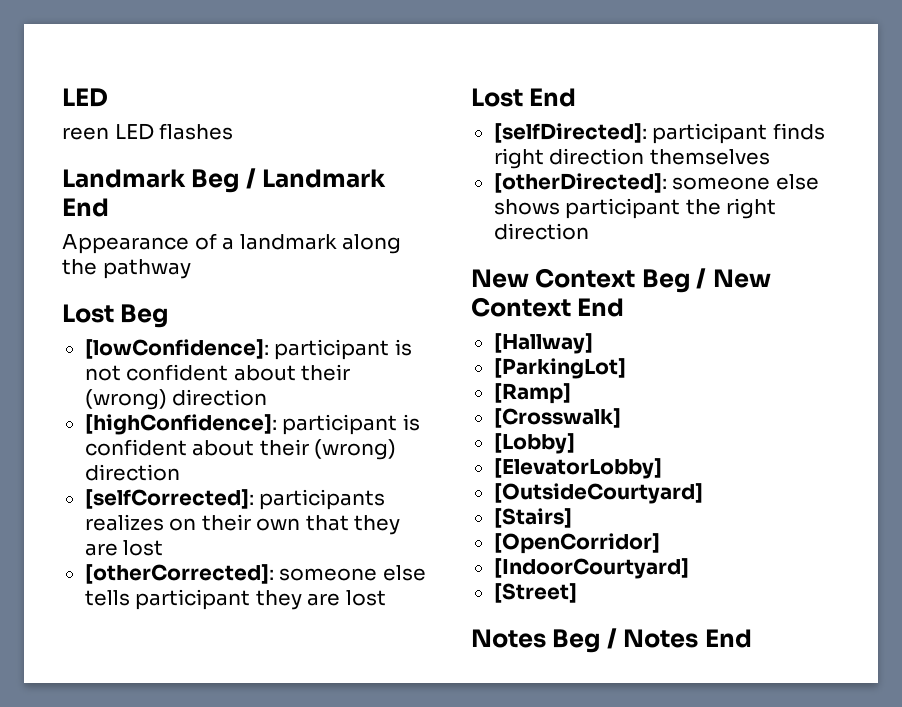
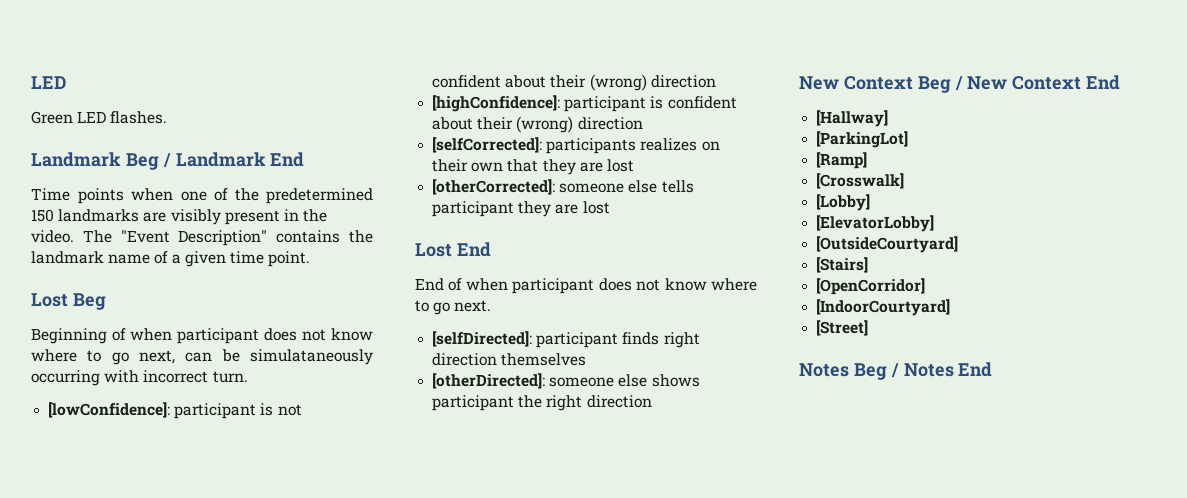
- reen LED flashes
+ Green LED flashes.
- Appearance of a landmark along the pathway
+ Time points when one of the predetermined 150 landmarks are visibly present in the video. The "Event Description" contains the landmark name of a given time point.
  Lost Beg
+ Beginning of when participant does not know where to go next, can be simulataneously occurring with incorrect turn.
+ End of when participant does not know where to go next.

